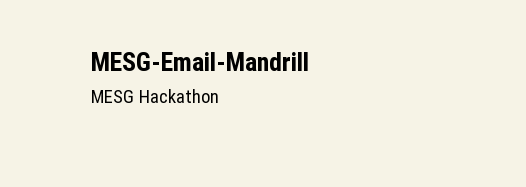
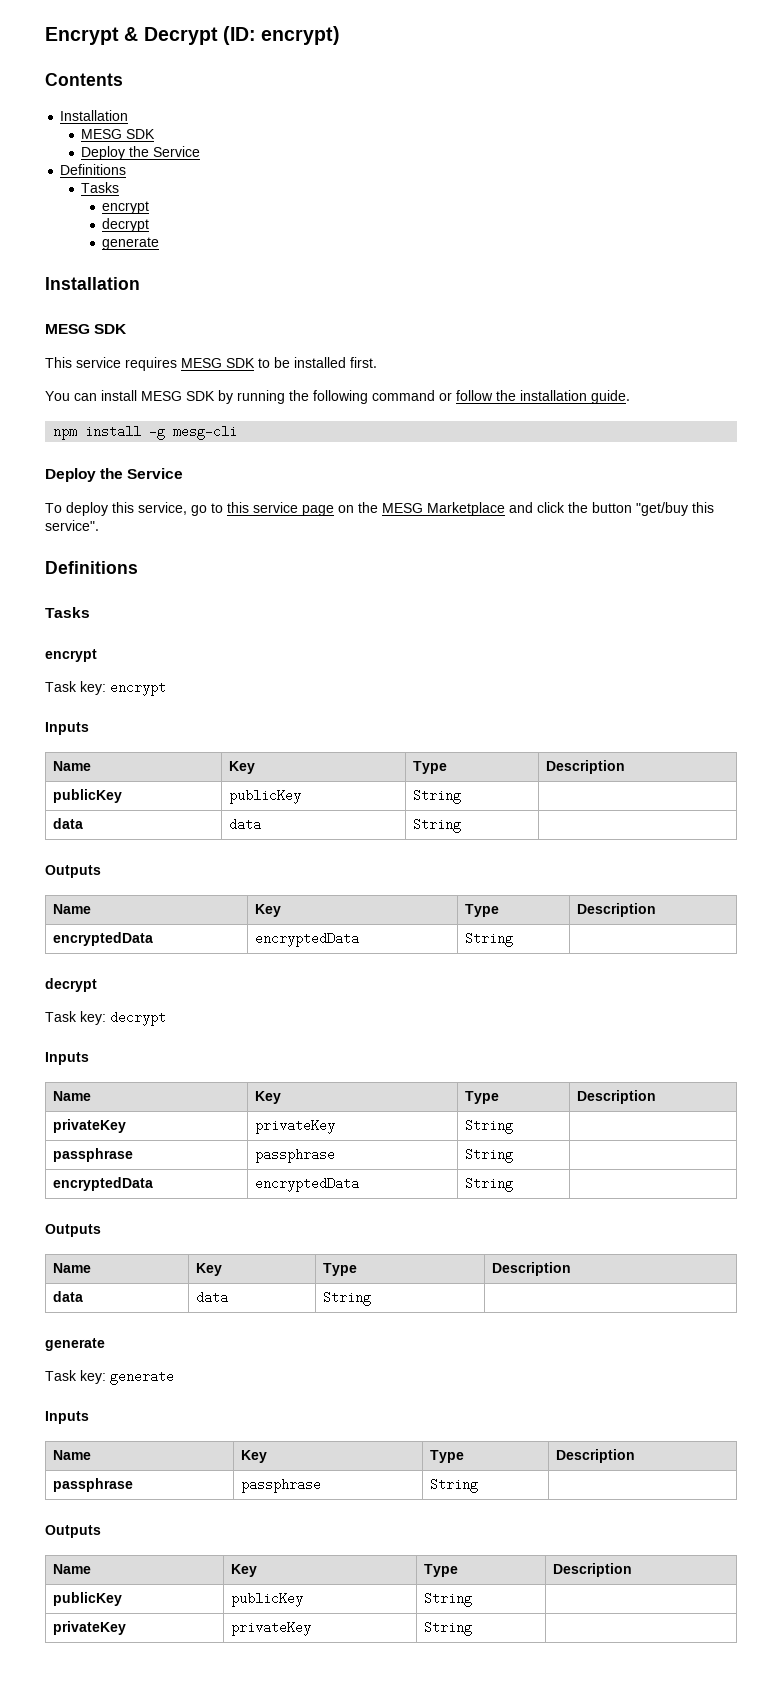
- MESG-Email-Mandrill
- MESG Hackathon
+ Encrypt & Decrypt (ID: encrypt)
+ Contents
+ Installation
+ MESG SDK
+ Deploy the Service
+ Definitions
+ Tasks
+ encrypt
+ decrypt
+ generate
+ Installation
+ MESG SDK
+ This service requires MESG SDK to be installed first.
+ You can install MESG SDK by running the following command or follow the installation guide.
+ npm install -g mesg-cli
+ Deploy the Service
+ To deploy this service, go to this service page on the MESG Marketplace and click the button "get/buy this service".
+ Definitions
+ Tasks
+ encrypt
+ Task key: encrypt
+ Inputs
+ Name | Key | Type | Description
+ publicKey | publicKey | String |
+ data | data | String |
+ Outputs
+ Name | Key | Type | Description
+ encryptedData | encryptedData | String |
+ decrypt
+ Task key: decrypt
+ Inputs
+ Name | Key | Type | Description
+ privateKey | privateKey | String |
+ passphrase | passphrase | String |
+ encryptedData | encryptedData | String |
+ Outputs
+ Name | Key | Type | Description
+ data | data | String |
+ generate
+ Task key: generate
+ Inputs
+ Name | Key | Type | Description
+ passphrase | passphrase | String |
+ Outputs
+ Name | Key | Type | Description
+ publicKey | publicKey | String |
+ privateKey | privateKey | String |

